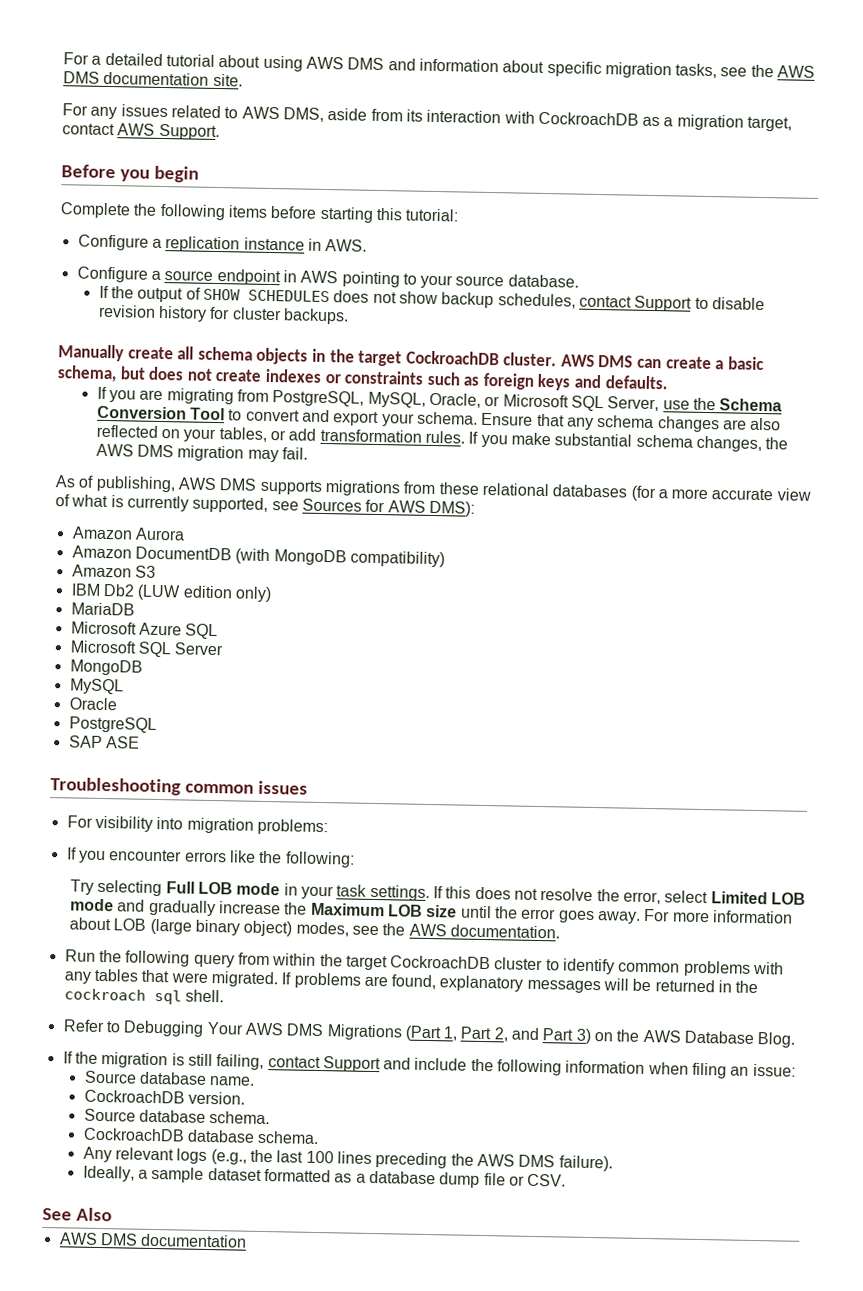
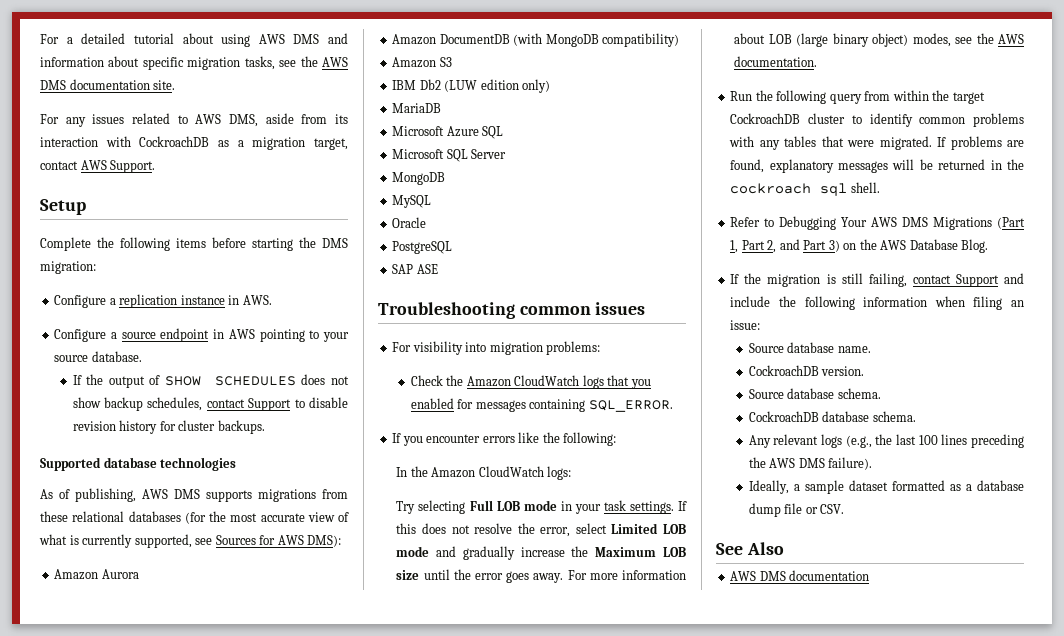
- Before you begin
+ Setup
- Complete the following items before starting this tutorial:
+ Complete the following items before starting the DMS migration:
- Manually create all schema objects in the target CockroachDB cluster. AWS DMS can create a basic schema, but does not create indexes or constraints such as foreign keys and defaults.
- If you are migrating from PostgreSQL, MySQL, Oracle, or Microsoft SQL Server, use the Schema Conversion Tool to convert and export your schema. Ensure that any schema changes are also reflected on your tables, or add transformation rules. If you make substantial schema changes, the AWS DMS migration may fail.
+ Supported database technologies
- As of publishing, AWS DMS supports migrations from these relational databases (for a more accurate view of what is currently supported, see Sources for AWS DMS):
+ As of publishing, AWS DMS supports migrations from these relational databases (for the most accurate view of what is currently supported, see Sources for AWS DMS):
+ Check the Amazon CloudWatch logs that you enabled for messages containing SQL_ERROR.
+ In the Amazon CloudWatch logs:

